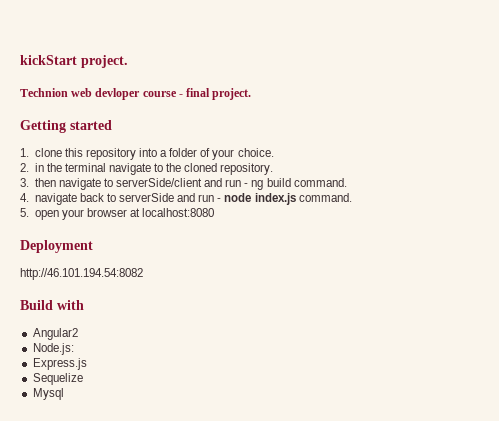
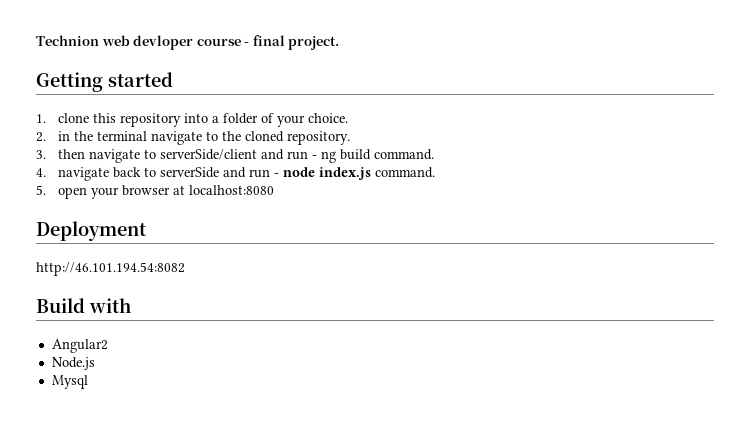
- kickStart project.
- Node.js:
- Express.js
- Sequelize
+ Node.js

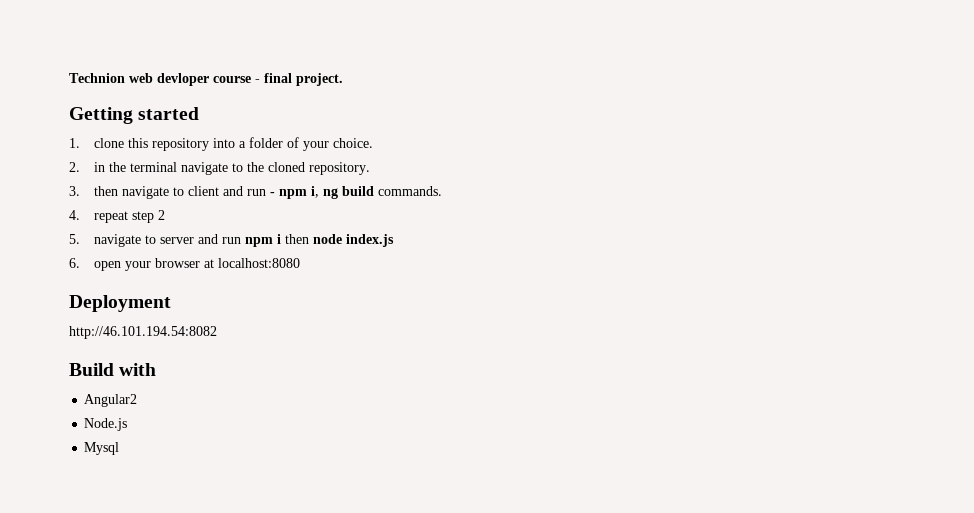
- 3. then navigate to serverSide/client and run - ng build command.
- 4. navigate back to serverSide and run - node index.js command.
- 5. open your browser at localhost:8080
+ 3. then navigate to client and run - npm i, ng build commands.
+ 4. repeat step 2
+ 5. navigate to server and run npm i then node index.js
+ 6. open your browser at localhost:8080

